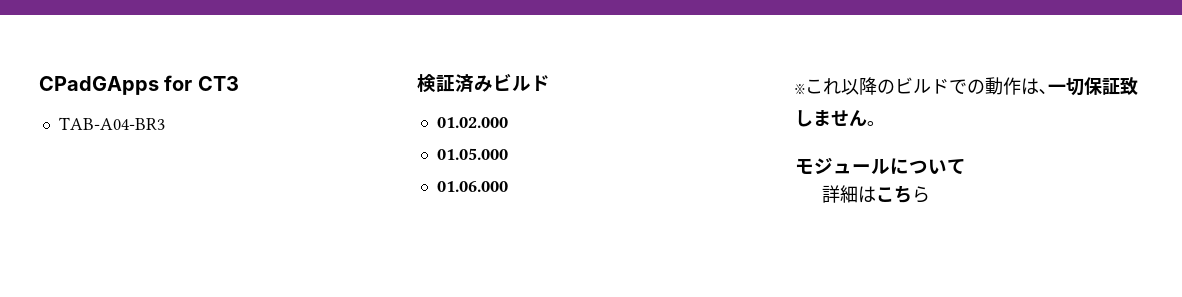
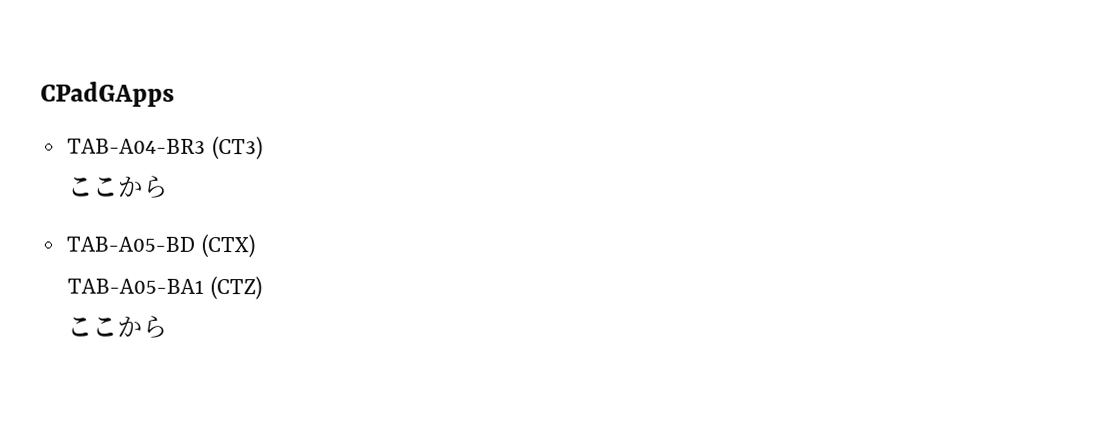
- CPadGApps for CT3
+ CPadGApps
- TAB-A04-BR3
- 検証済みビルド
- 01.02.000
- 01.05.000
- 01.06.000
- ※これ以降のビルドでの動作は､一切保証致しません｡
- モジュールについて
- 詳細はこちら
+ TAB-A04-BR3 (CT3)
+ ここから
+ TAB-A05-BD (CTX)
+ TAB-A05-BA1 (CTZ)
+ ここから

